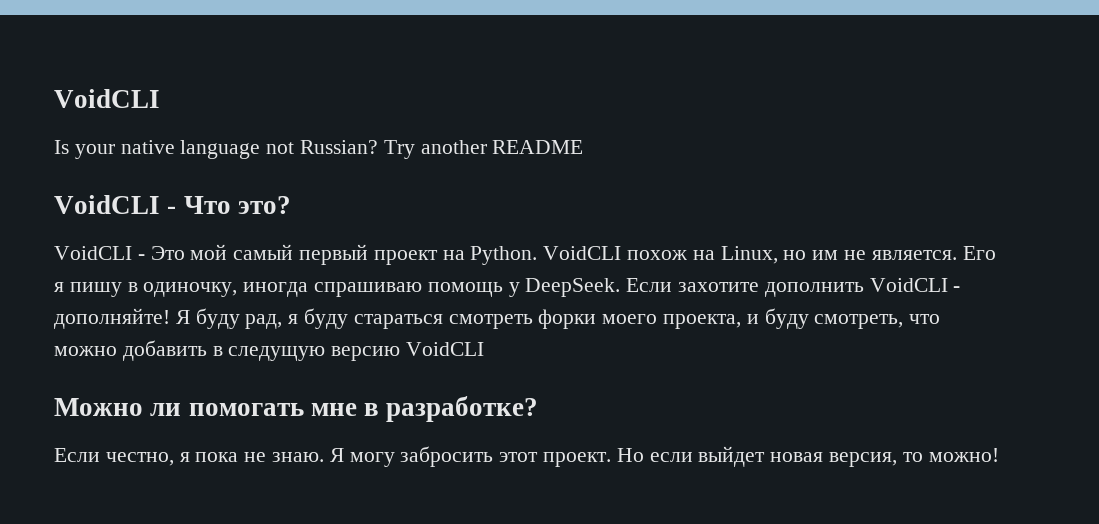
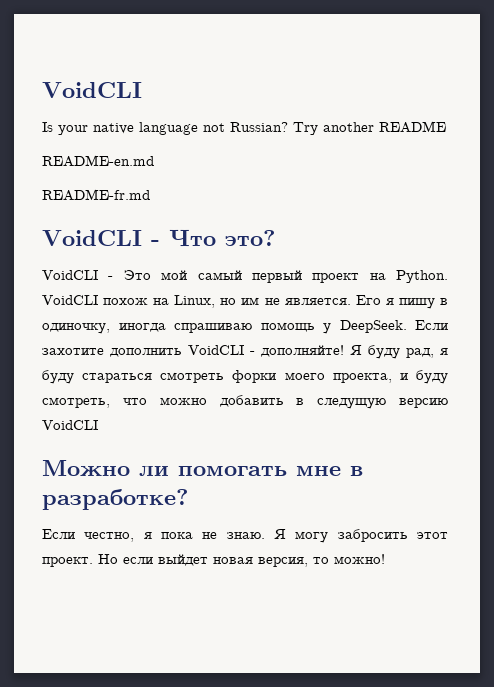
+ README-en.md
+ README-fr.md

